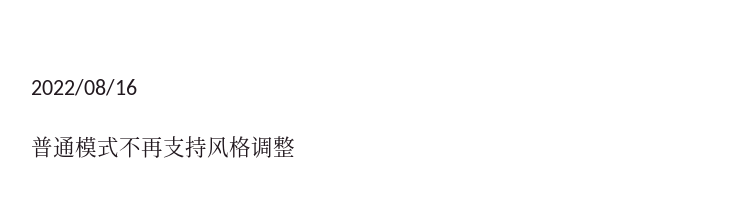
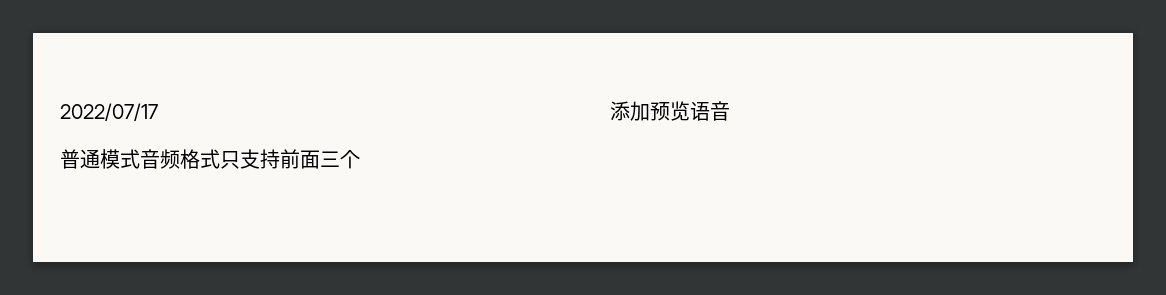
- 2022/08/16
+ 2022/07/17
- 普通模式不再支持风格调整
+ 普通模式音频格式只支持前面三个
+ 添加预览语音

